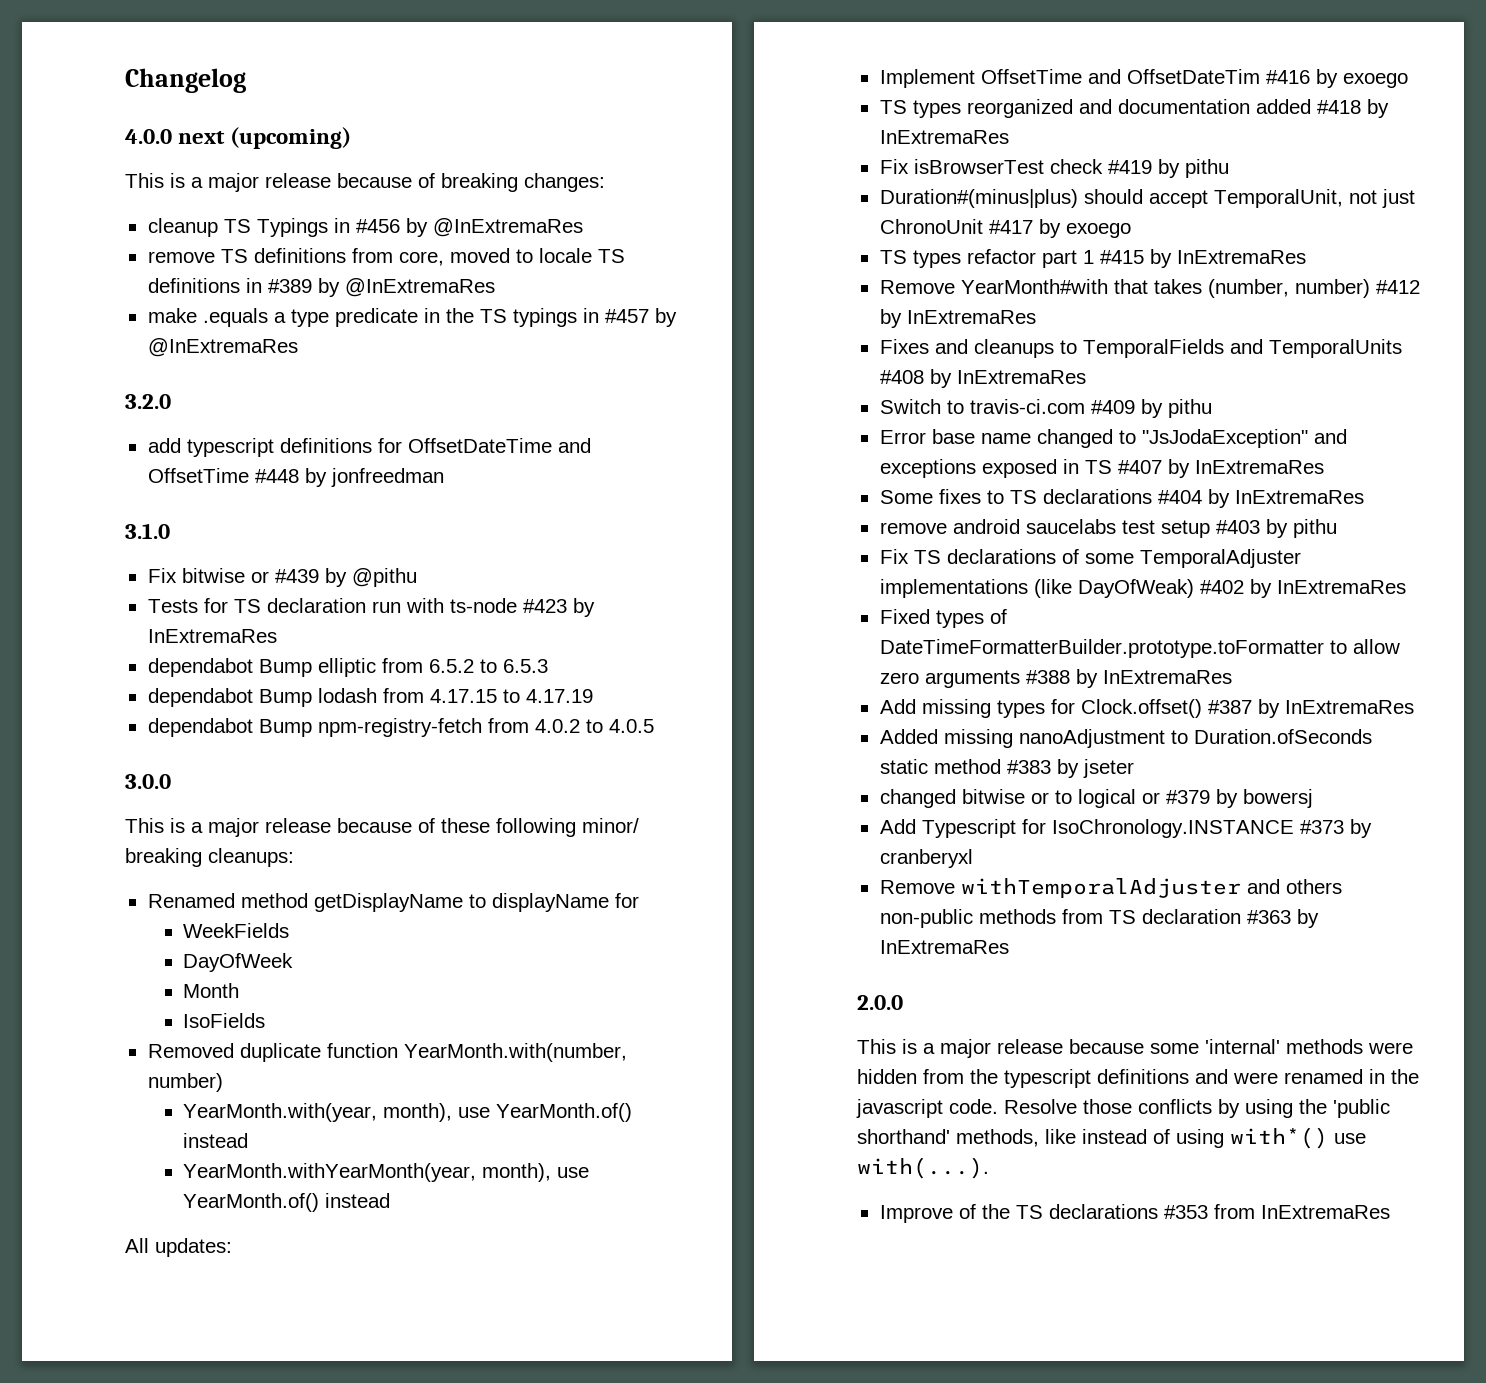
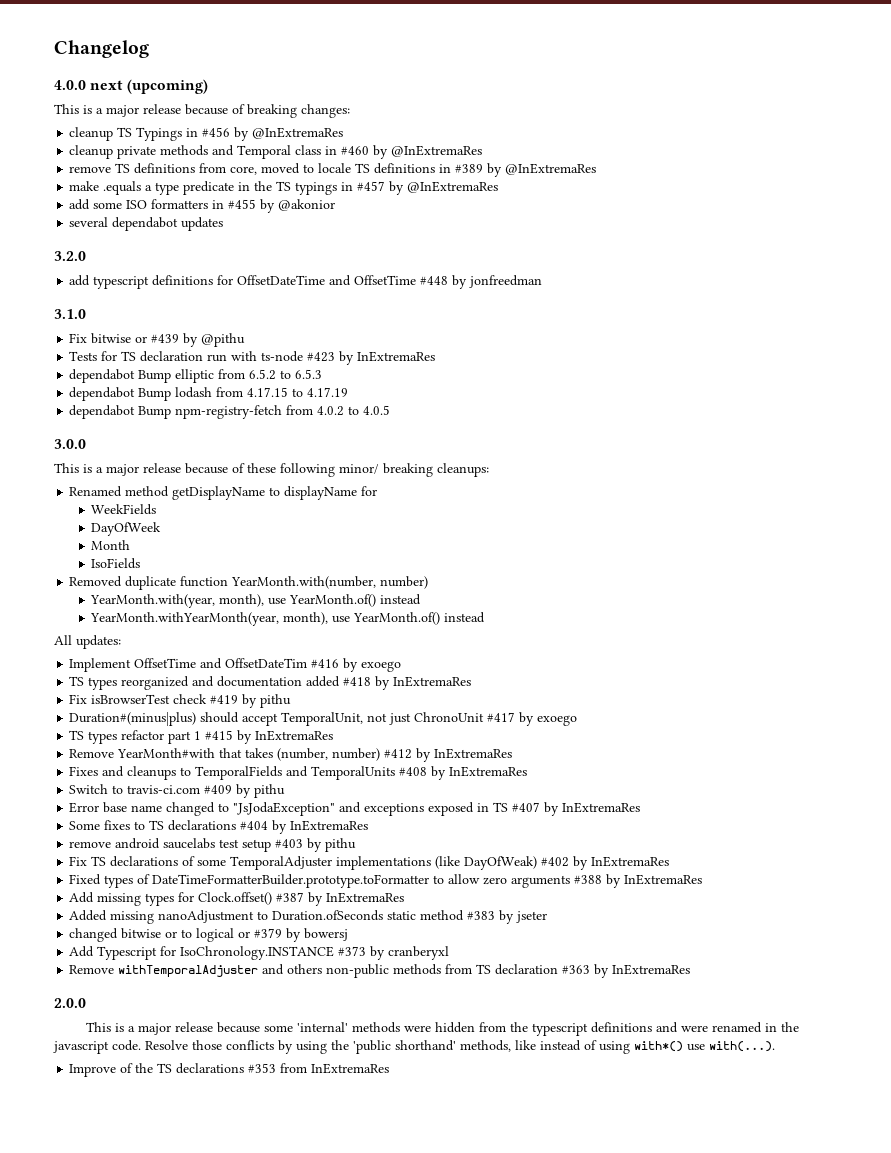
+ cleanup private methods and Temporal class in #460 by @InExtremaRes
+ add some ISO formatters in #455 by @akonior
+ several dependabot updates

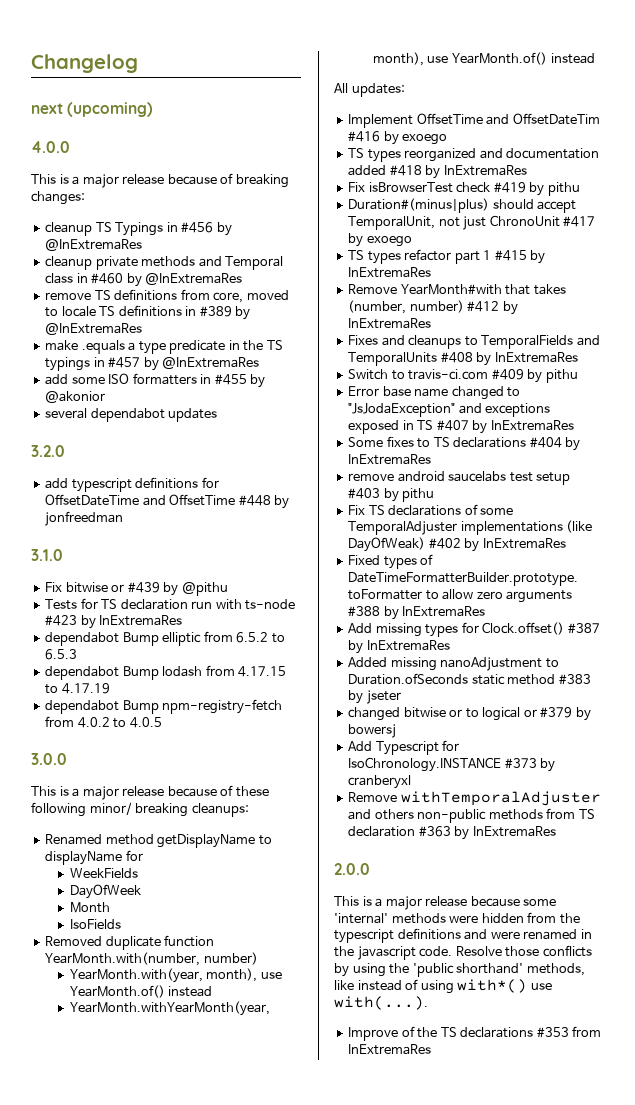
- 4.0.0 next (upcoming)
+ next (upcoming)
+ 4.0.0

